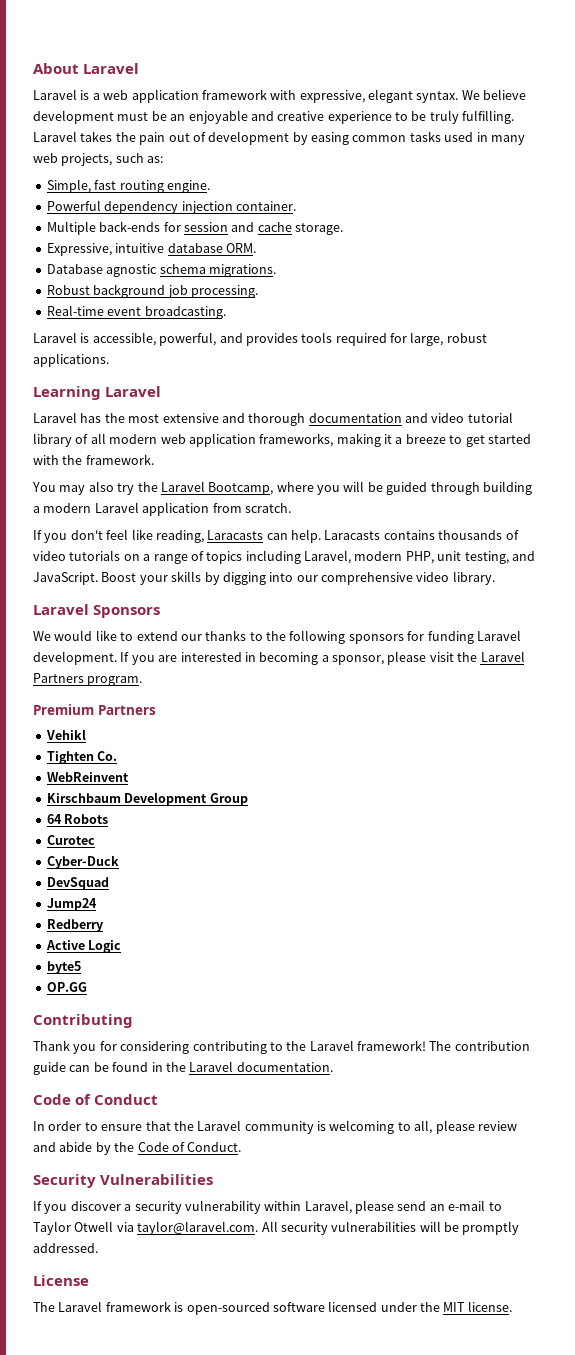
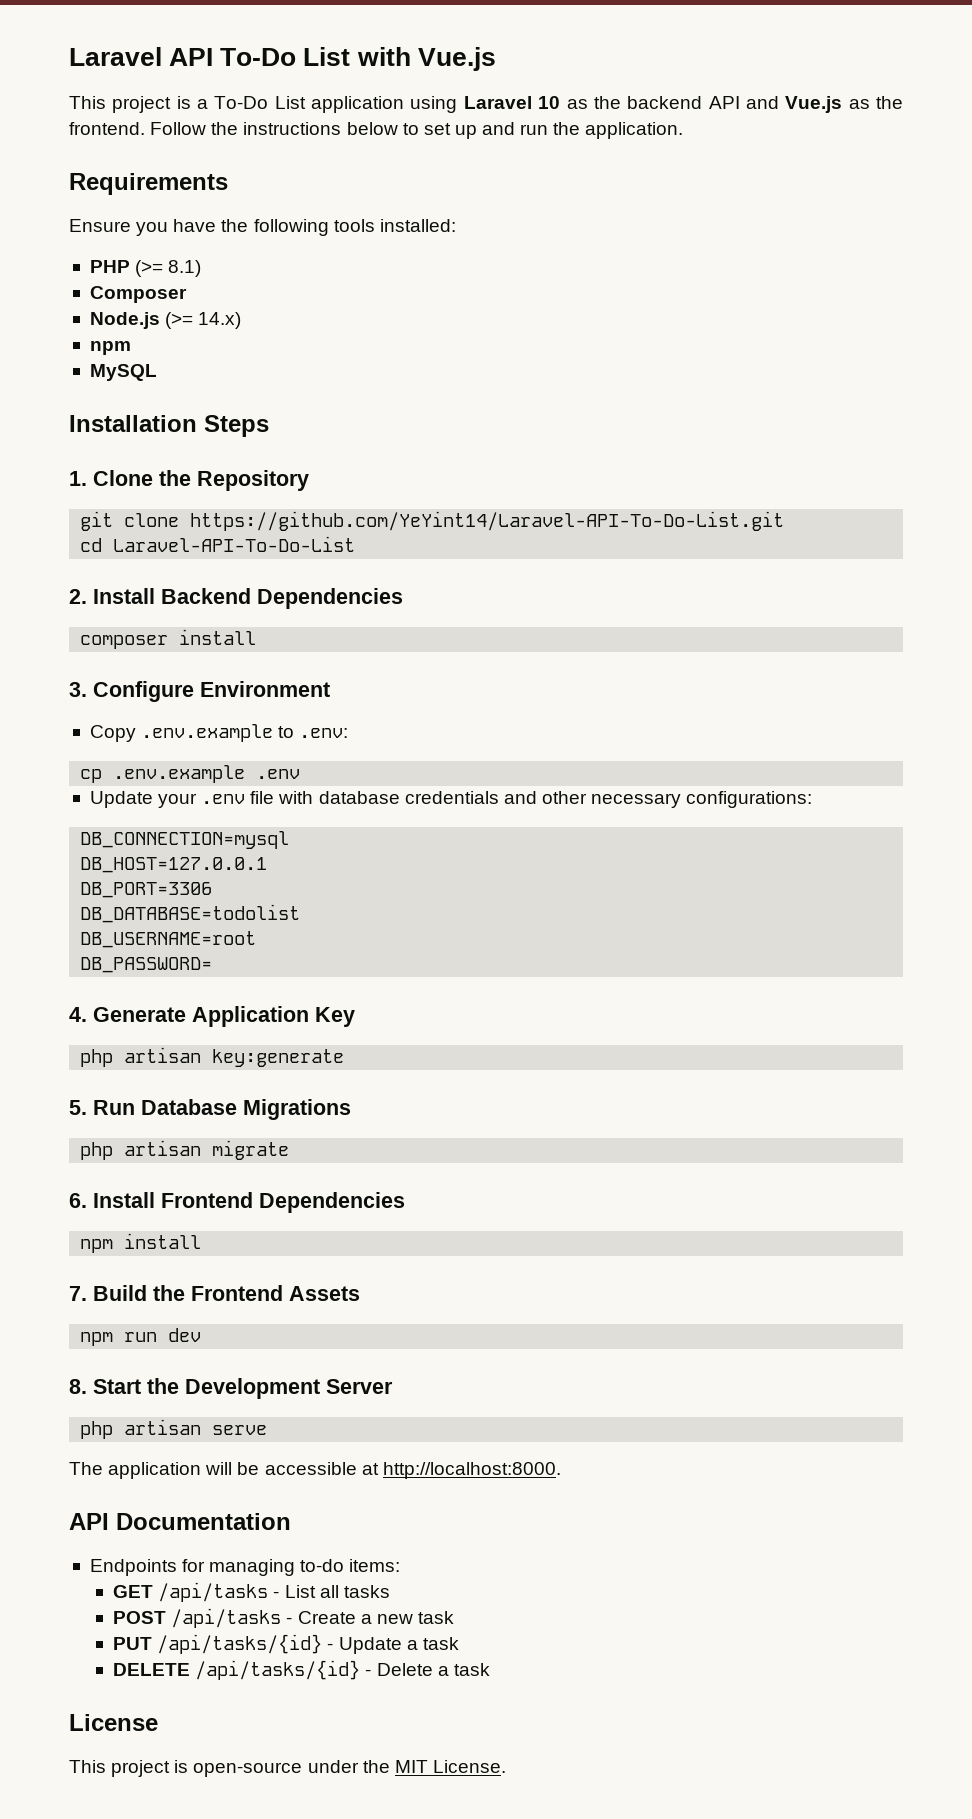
- About Laravel
- Laravel is a web application framework with expressive, elegant syntax. We believe development must be an enjoyable and creative experience to be truly fulfilling. Laravel takes the pain out of development by easing common tasks used in many web projects, such as:
- Simple, fast routing engine.
- Powerful dependency injection container.
- Multiple back-ends for session and cache storage.
- Expressive, intuitive database ORM.
- Database agnostic schema migrations.
- Robust background job processing.
- Real-time event broadcasting.
- Laravel is accessible, powerful, and provides tools required for large, robust applications.
- Learning Laravel
- Laravel has the most extensive and thorough documentation and video tutorial library of all modern web application frameworks, making it a breeze to get started with the framework.
- You may also try the Laravel Bootcamp, where you will be guided through building a modern Laravel application from scratch.
- If you don't feel like reading, Laracasts can help. Laracasts contains thousands of video tutorials on a range of topics including Laravel, modern PHP, unit testing, and JavaScript. Boost your skills by digging into our comprehensive video library.
- Laravel Sponsors
- We would like to extend our thanks to the following sponsors for funding Laravel development. If you are interested in becoming a sponsor, please visit the Laravel Partners program.
- Premium Partners
- Vehikl
- Tighten Co.
- WebReinvent
- Kirschbaum Development Group
- 64 Robots
- Curotec
- Cyber-Duck
- DevSquad
- Jump24
- Redberry
- Active Logic
- byte5
- OP.GG
- Contributing
- Thank you for considering contributing to the Laravel framework! The contribution guide can be found in the Laravel documentation.
- Code of Conduct
- In order to ensure that the Laravel community is welcoming to all, please review and abide by the Code of Conduct.
- Security Vulnerabilities
- If you discover a security vulnerability within Laravel, please send an e-mail to Taylor Otwell via taylor@laravel.com. All security vulnerabilities will be promptly addressed.
+ Laravel API To-Do List with Vue.js
+ This project is a To-Do List application using Laravel 10 as the backend API and Vue.js as the frontend. Follow the instructions below to set up and run the application.
+ Requirements
+ Ensure you have the following tools installed:
+ PHP (>= 8.1)
+ Composer
+ Node.js (>= 14.x)
+ npm
+ MySQL
+ Installation Steps
+ 1. Clone the Repository
+ git clone https://github.com/YeYint14/Laravel-API-To-Do-List.git
+ cd Laravel-API-To-Do-List
+ 2. Install Backend Dependencies
+ composer install
+ 3. Configure Environment
+ Copy .env.example to .env:
+ cp .env.example .env
+ Update your .env file with database credentials and other necessary configurations:
+ DB_CONNECTION=mysql
+ DB_HOST=127.0.0.1
+ DB_PORT=3306
+ DB_DATABASE=todolist
+ DB_USERNAME=root
+ DB_PASSWORD=
+ 4. Generate Application Key
+ php artisan key:generate
+ 5. Run Database Migrations
+ php artisan migrate
+ 6. Install Frontend Dependencies
+ npm install
+ 7. Build the Frontend Assets
+ npm run dev
+ 8. Start the Development Server
+ php artisan serve
+ The application will be accessible at http://localhost:8000.
+ API Documentation
+ Endpoints for managing to-do items:
+ GET /api/tasks - List all tasks
+ POST /api/tasks - Create a new task
+ PUT /api/tasks/{id} - Update a task
+ DELETE /api/tasks/{id} - Delete a task
  License
- The Laravel framework is open-sourced software licensed under the MIT license.
+ This project is open-source under the MIT License.

